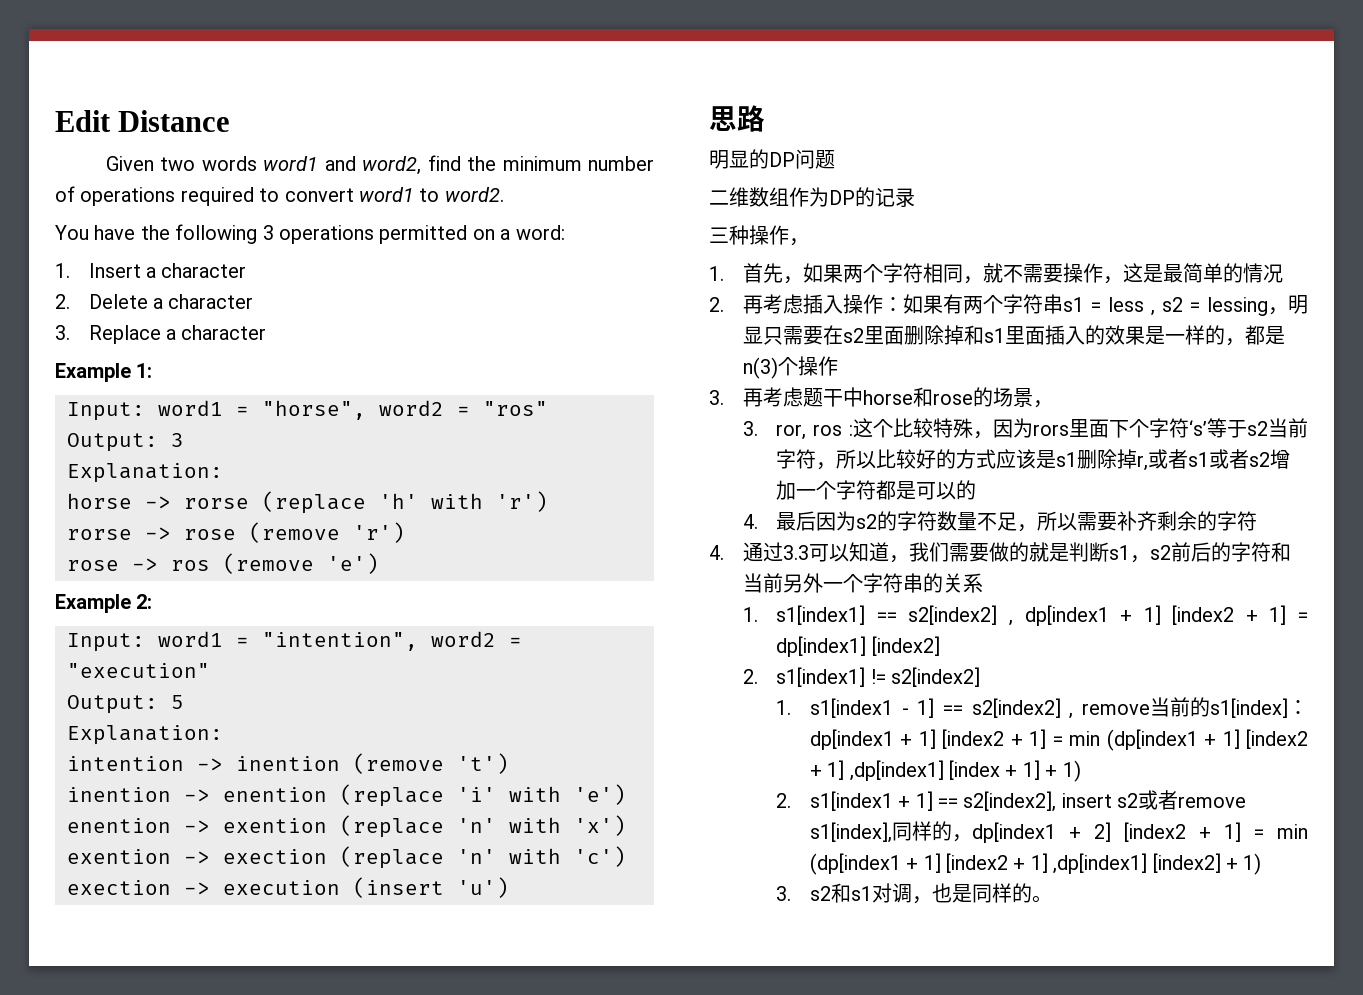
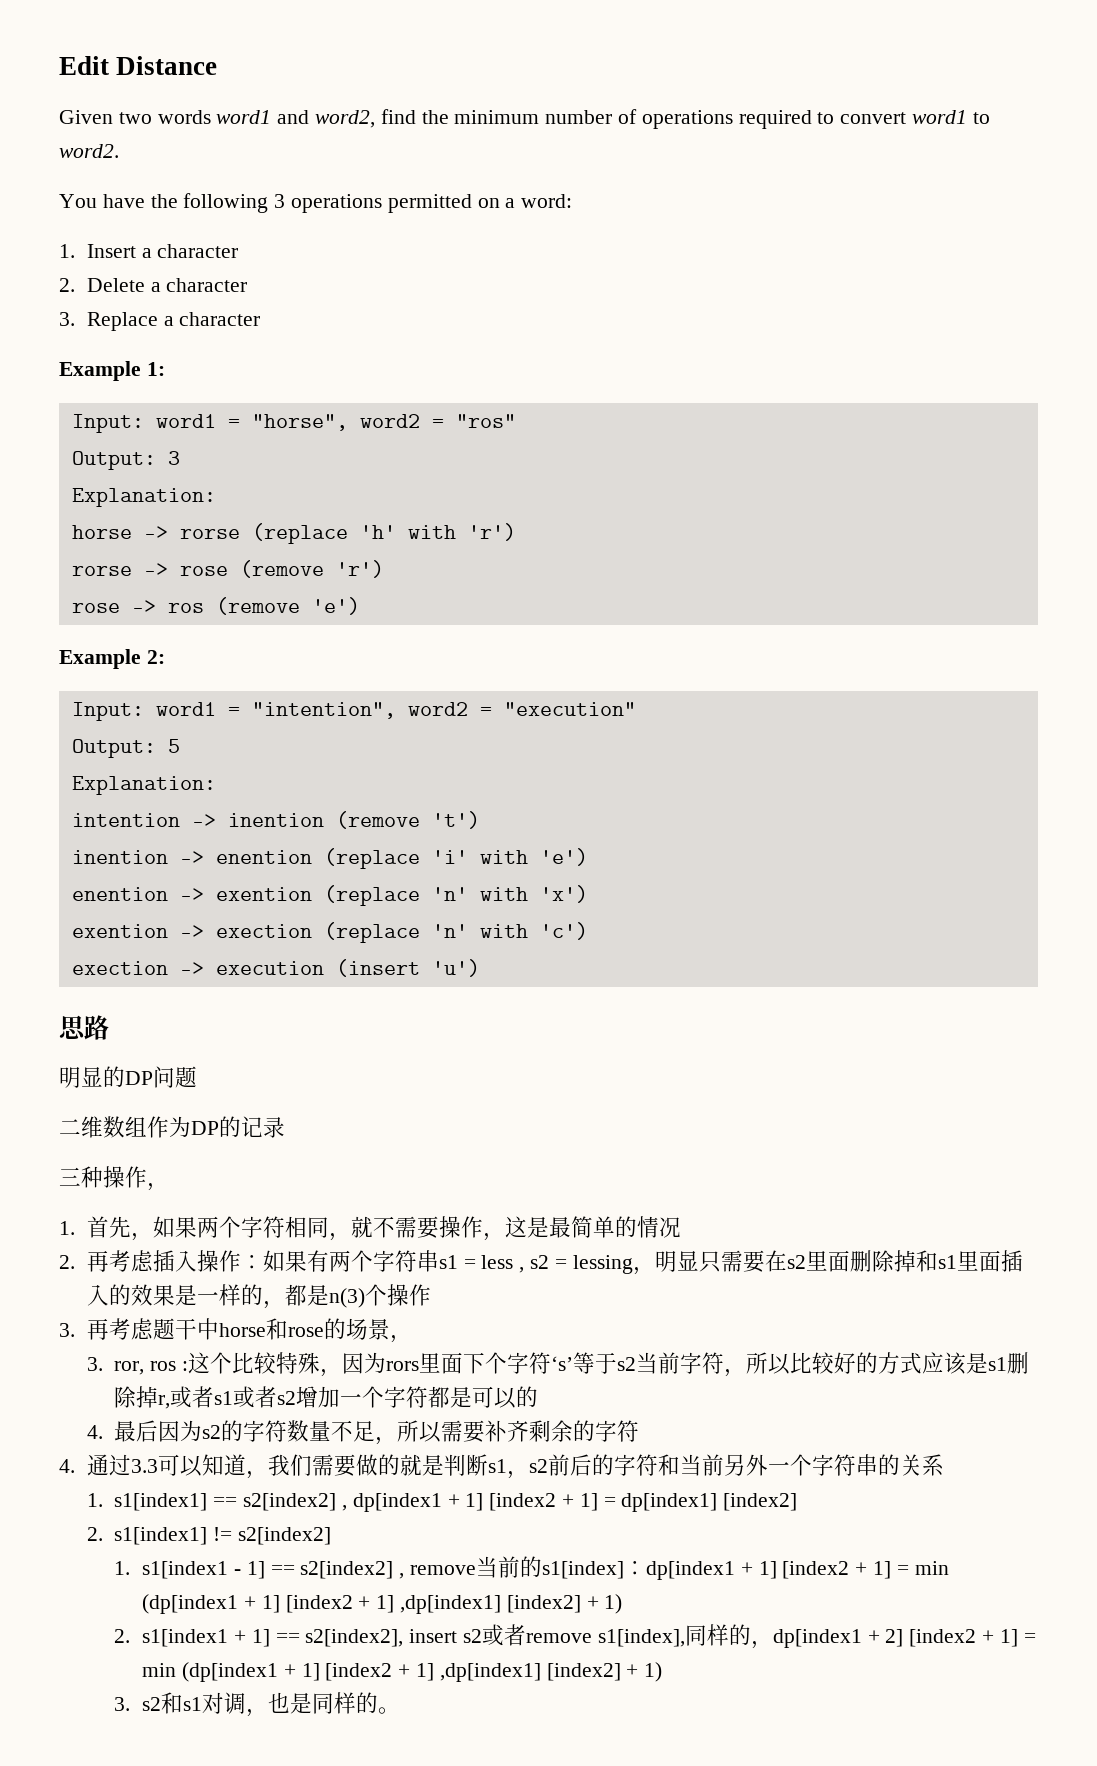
- 1. s1[index1 - 1] == s2[index2] , remove当前的s1[index]：dp[index1 + 1] [index2 + 1] = min (dp[index1 + 1] [index2 + 1] ,dp[index1] [index + 1] + 1)
+ 1. s1[index1 - 1] == s2[index2] , remove当前的s1[index]：dp[index1 + 1] [index2 + 1] = min (dp[index1 + 1] [index2 + 1] ,dp[index1] [index2] + 1)

